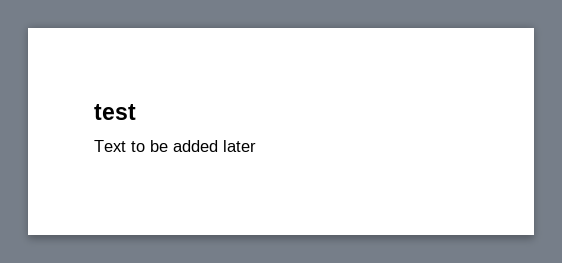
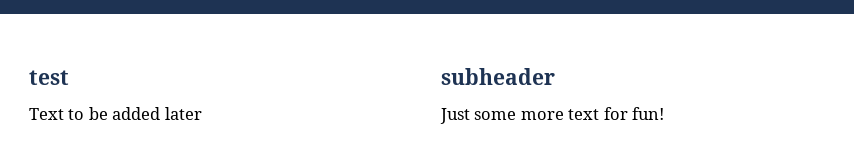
+ subheader
+ Just some more text for fun!

